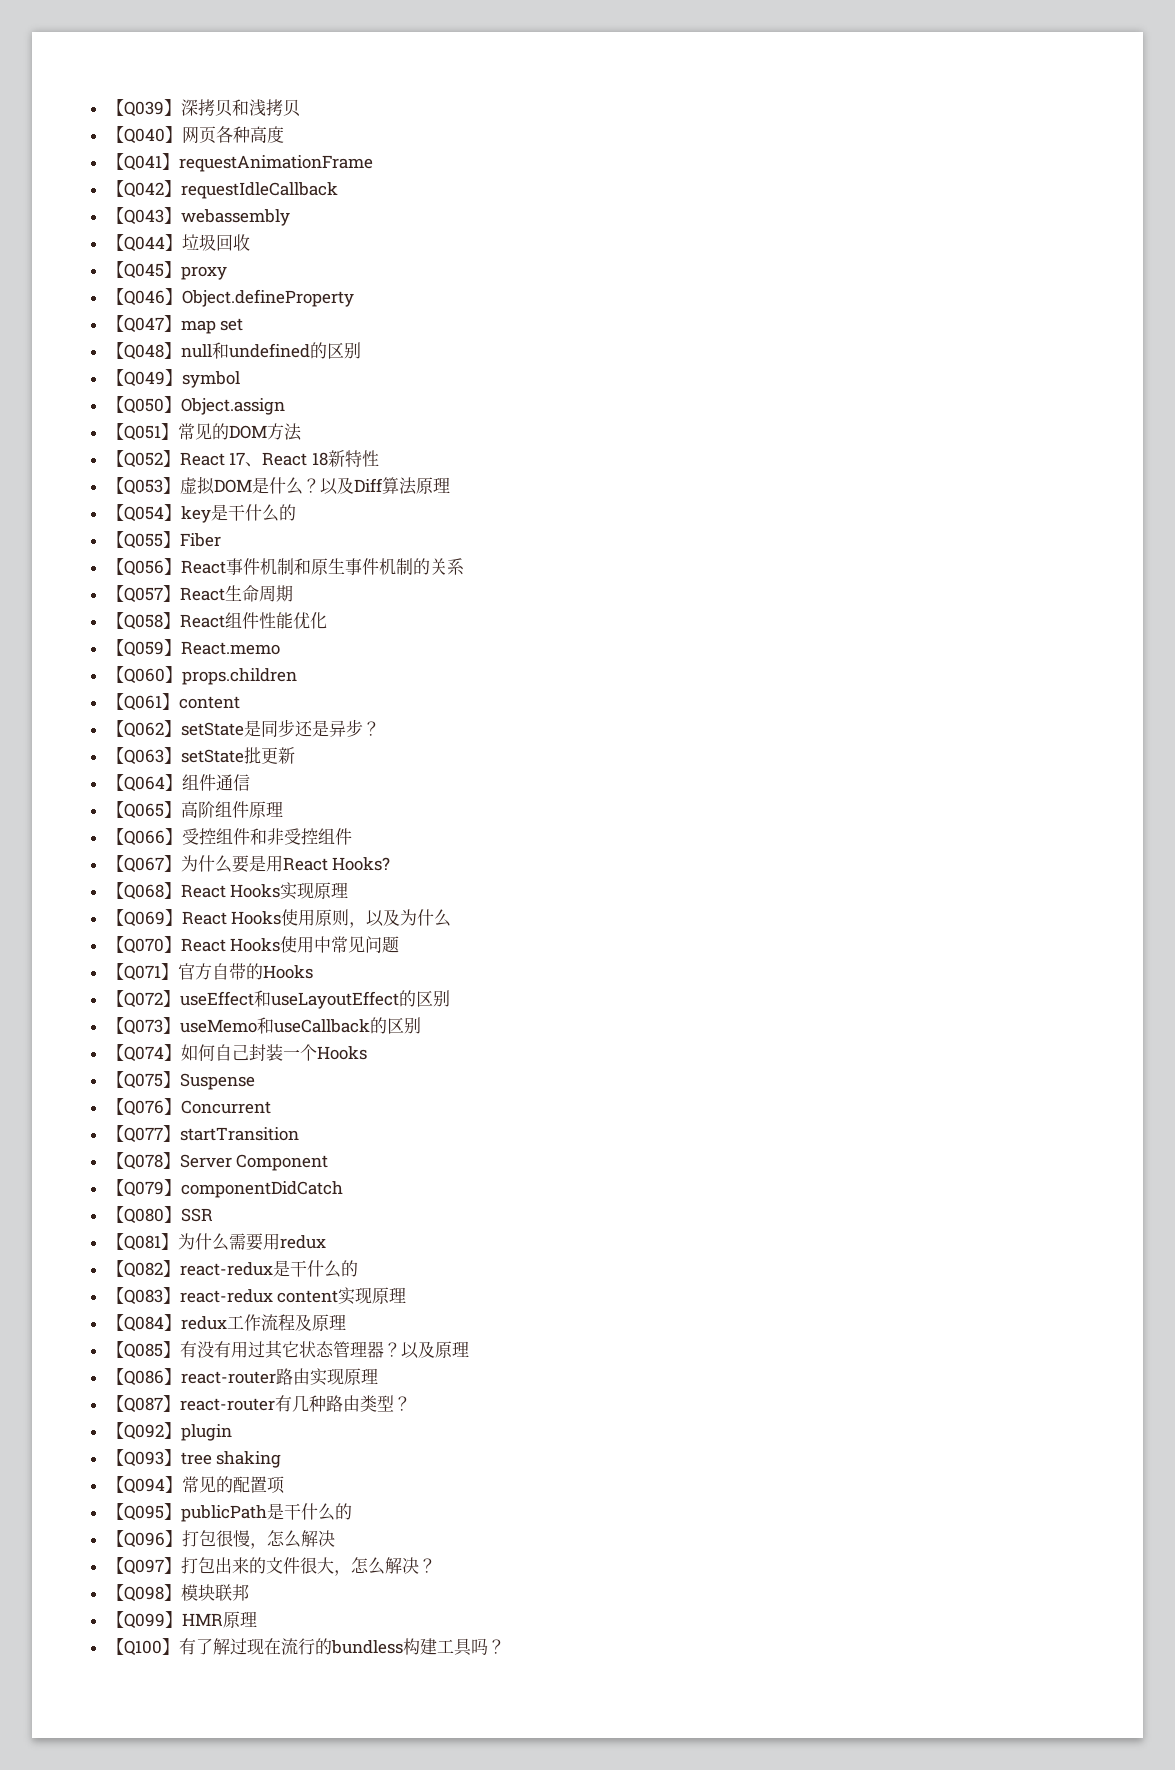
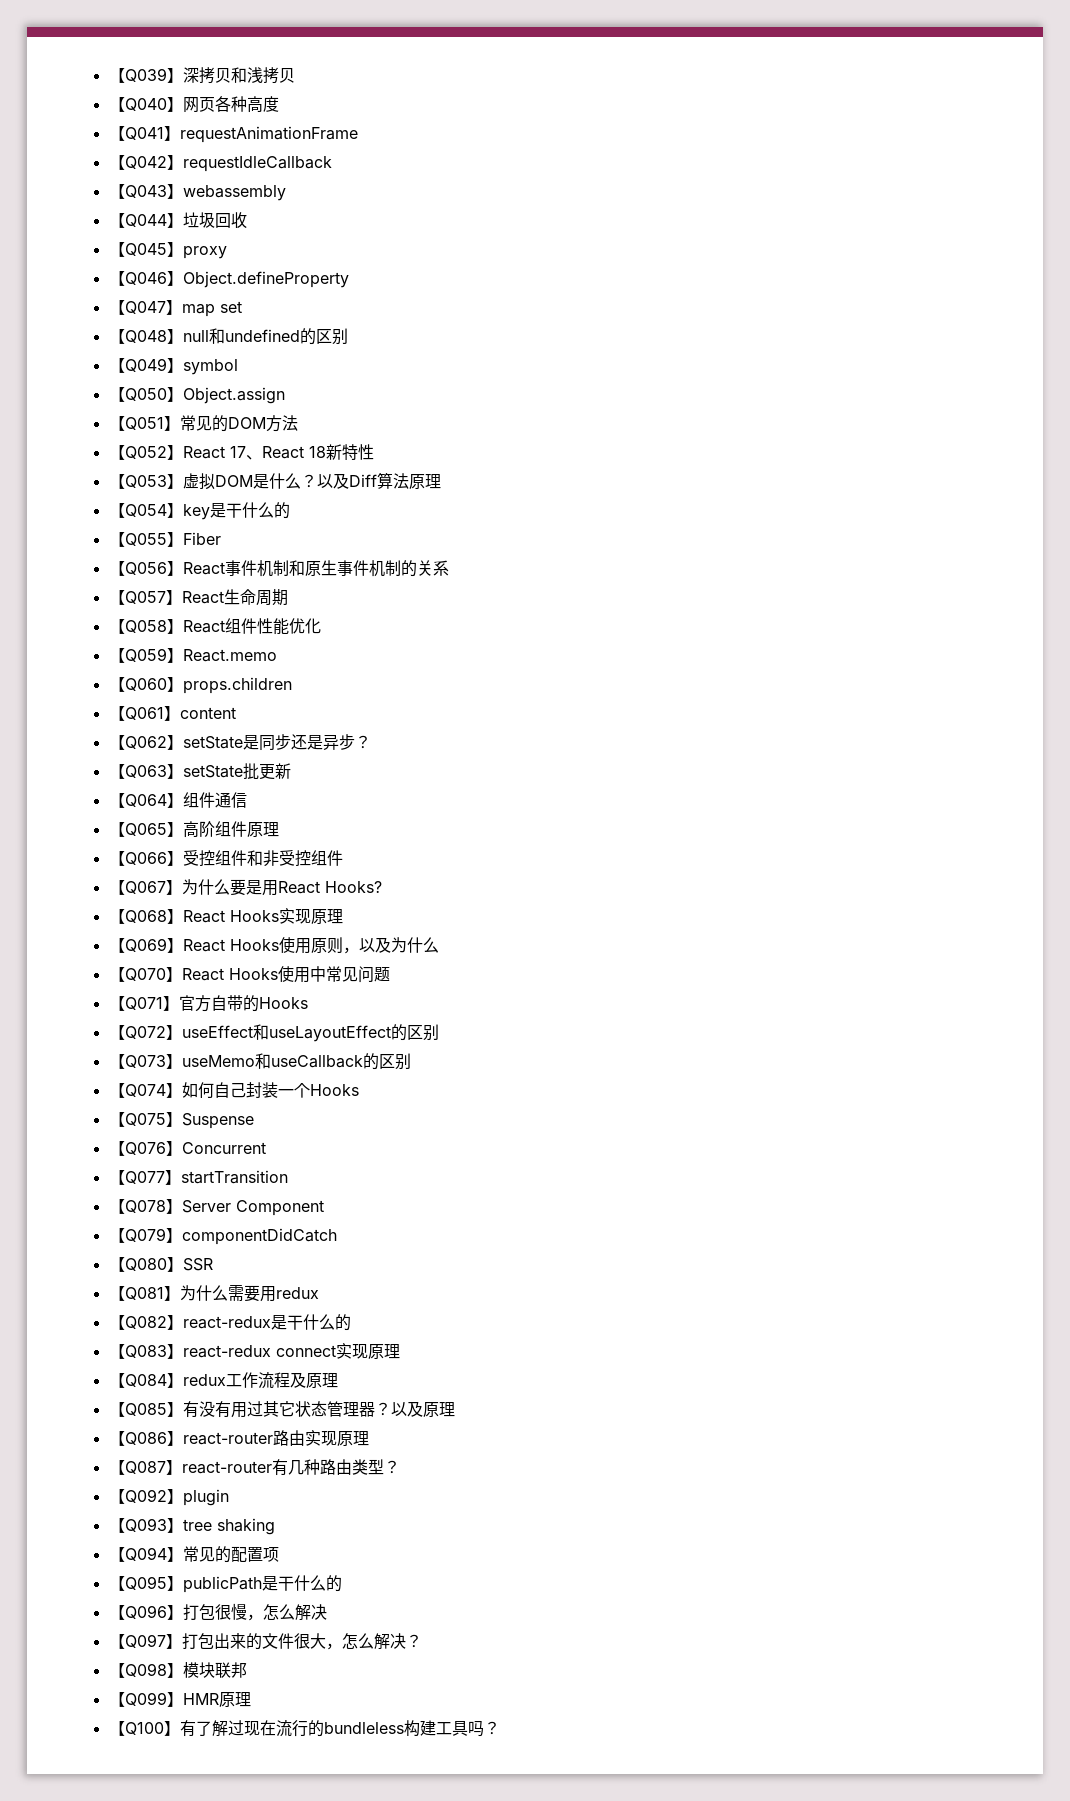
- 【Q083】react-redux content实现原理
+ 【Q083】react-redux connect实现原理
- 【Q100】有了解过现在流行的bundless构建工具吗？
+ 【Q100】有了解过现在流行的bundleless构建工具吗？

